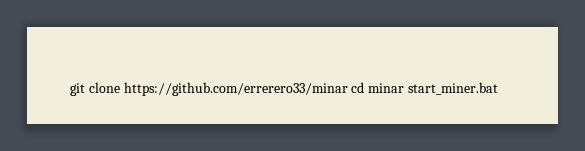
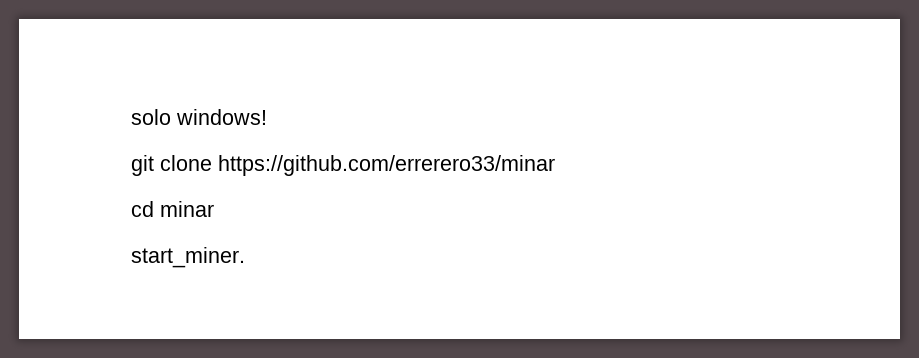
+ solo windows!
- git clone https://github.com/errerero33/minar cd minar start_miner.bat
+ git clone https://github.com/errerero33/minar
+ cd minar
+ start_miner.

